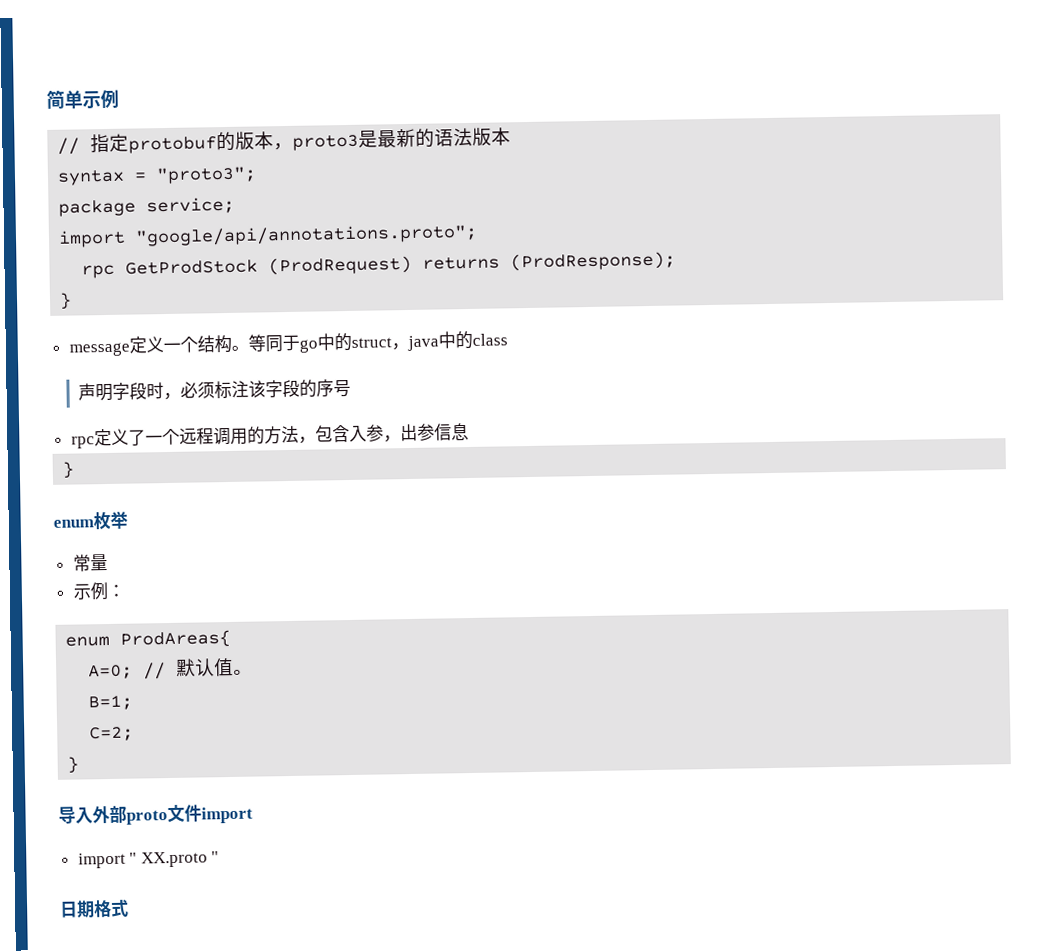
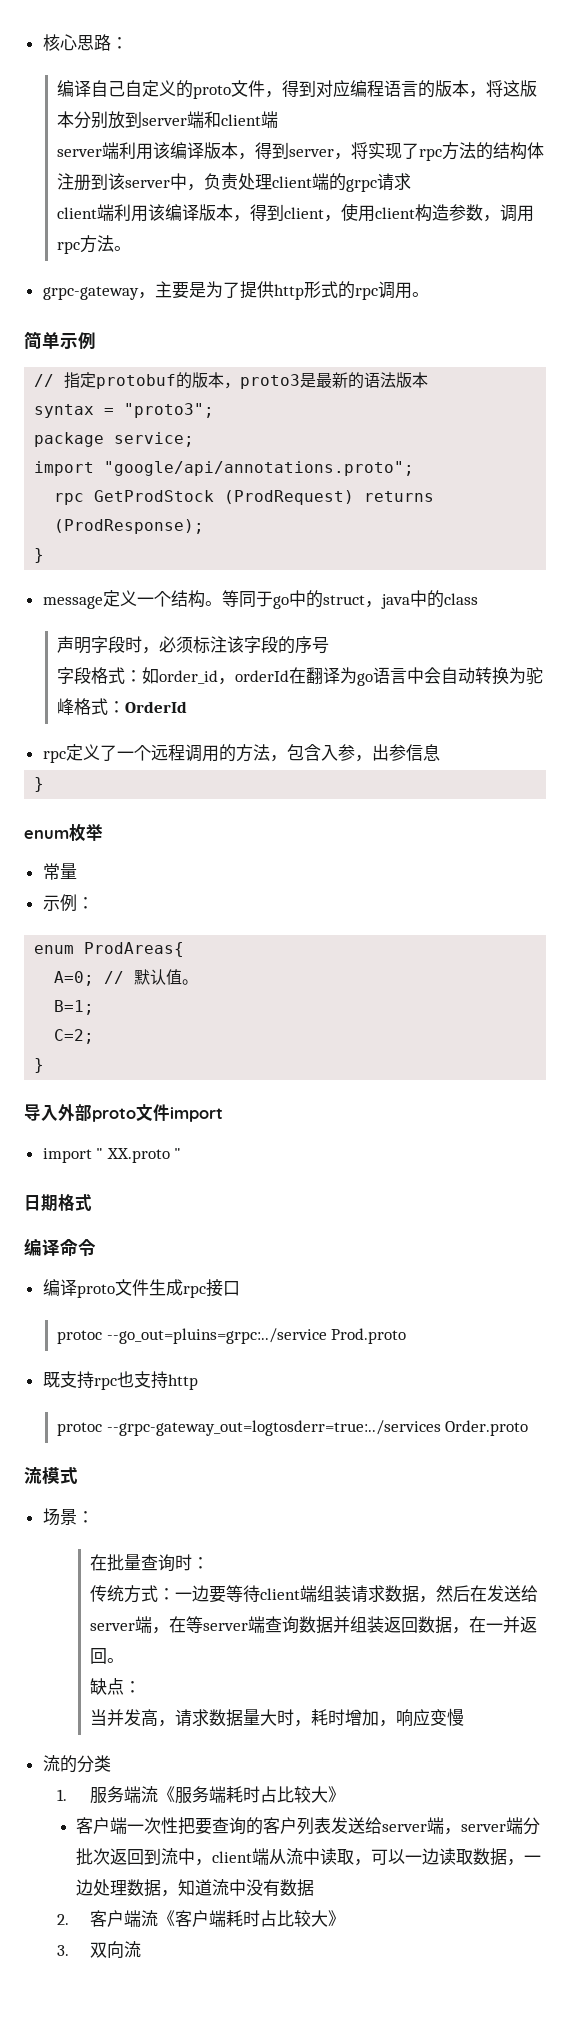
+ 核心思路：
+ 编译自己自定义的proto文件，得到对应编程语言的版本，将这版本分别放到server端和client端
+ server端利用该编译版本，得到server，将实现了rpc方法的结构体注册到该server中，负责处理client端的grpc请求
+ client端利用该编译版本，得到client，使用client构造参数，调用rpc方法。
+ grpc-gateway，主要是为了提供http形式的rpc调用。
+ 字段格式：如order_id，orderId在翻译为go语言中会自动转换为驼峰格式：OrderId
+ 编译命令
+ 编译proto文件生成rpc接口
+ protoc --go_out=pluins=grpc:../service Prod.proto
+ 既支持rpc也支持http
+ protoc --grpc-gateway_out=logtosderr=true:../services Order.proto
+ 流模式
+ 场景：
+ 在批量查询时：
+ 传统方式：一边要等待client端组装请求数据，然后在发送给server端，在等server端查询数据并组装返回数据，在一并返回。
+ 缺点：
+ 当并发高，请求数据量大时，耗时增加，响应变慢
+ 流的分类
+ 1.服务端流《服务端耗时占比较大》
+ 客户端一次性把要查询的客户列表发送给server端，server端分批次返回到流中，client端从流中读取，可以一边读取数据，一边处理数据，知道流中没有数据
+ 2.客户端流《客户端耗时占比较大》
+ 3.双向流

